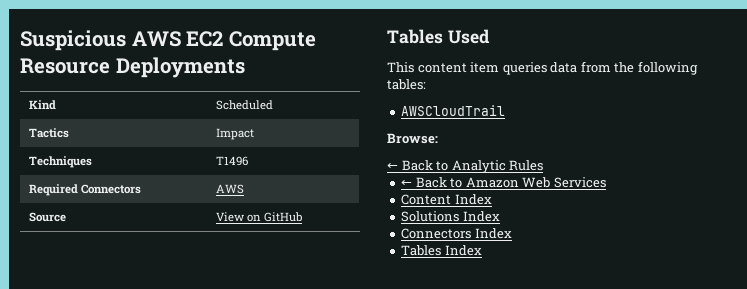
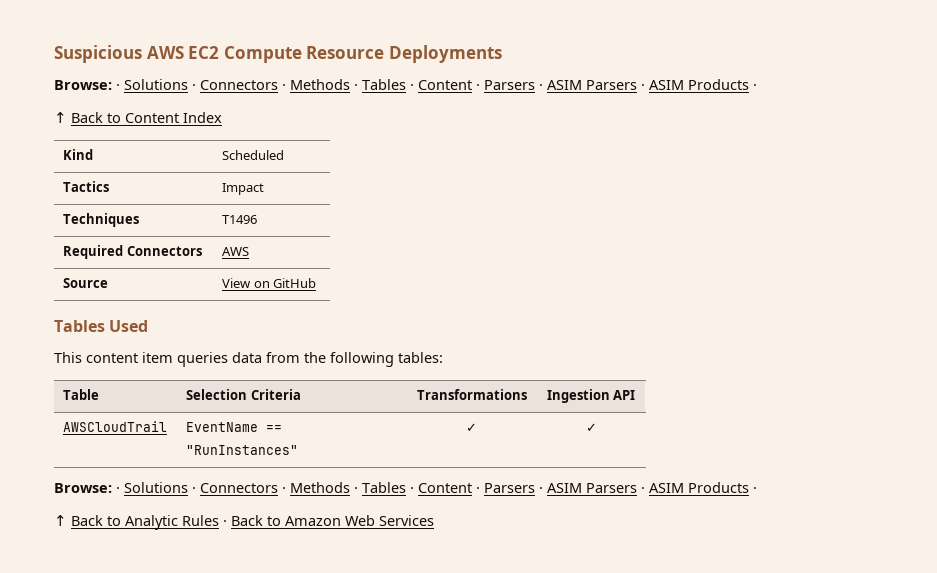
  Suspicious AWS EC2 Compute Resource Deployments
+ Browse: · Solutions · Connectors · Methods · Tables · Content · Parsers · ASIM Parsers · ASIM Products ·
+ ↑ Back to Content Index
- AWSCloudTrail
- Browse:
- ← Back to Analytic Rules
- ← Back to Amazon Web Services
+ Table | Selection Criteria | Transformations | Ingestion API
+ AWSCloudTrail | EventName == "RunInstances" | ✓ | ✓
+ Browse: · Solutions · Connectors · Methods · Tables · Content · Parsers · ASIM Parsers · ASIM Products ·
+ ↑ Back to Analytic Rules · Back to Amazon Web Services
- Content Index
- Solutions Index
- Connectors Index
- Tables Index

